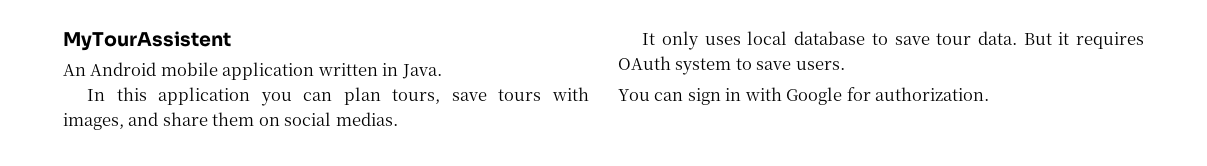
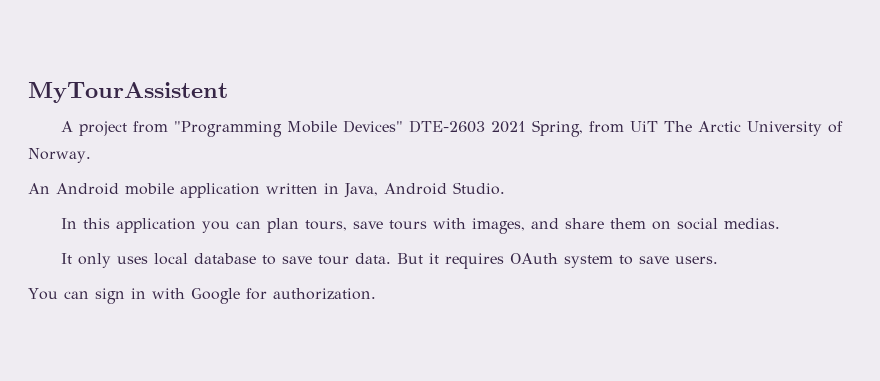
+ A project from "Programming Mobile Devices" DTE-2603 2021 Spring, from UiT The Arctic University of Norway.
- An Android mobile application written in Java.
+ An Android mobile application written in Java, Android Studio.

